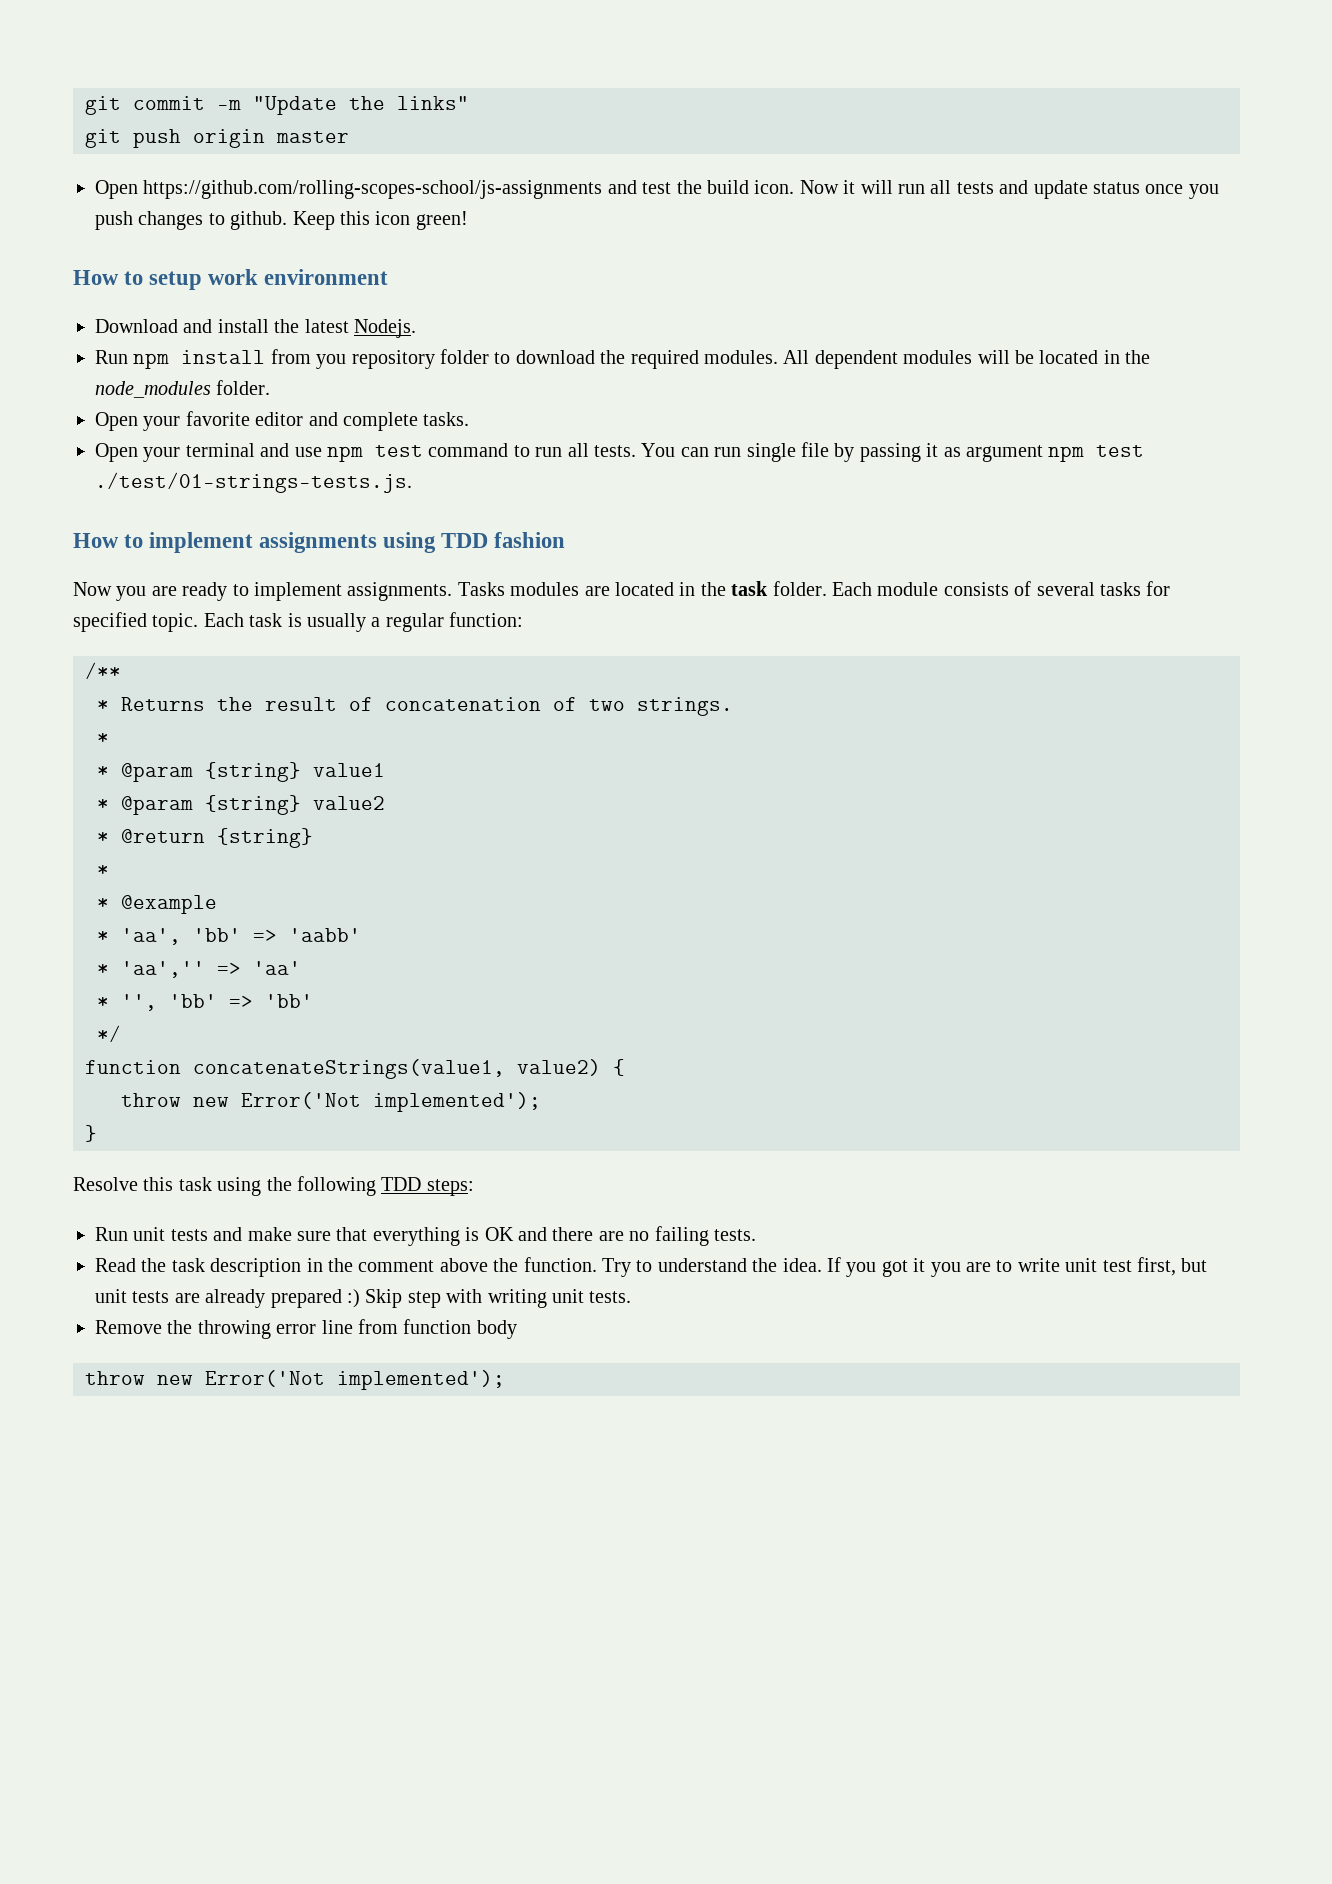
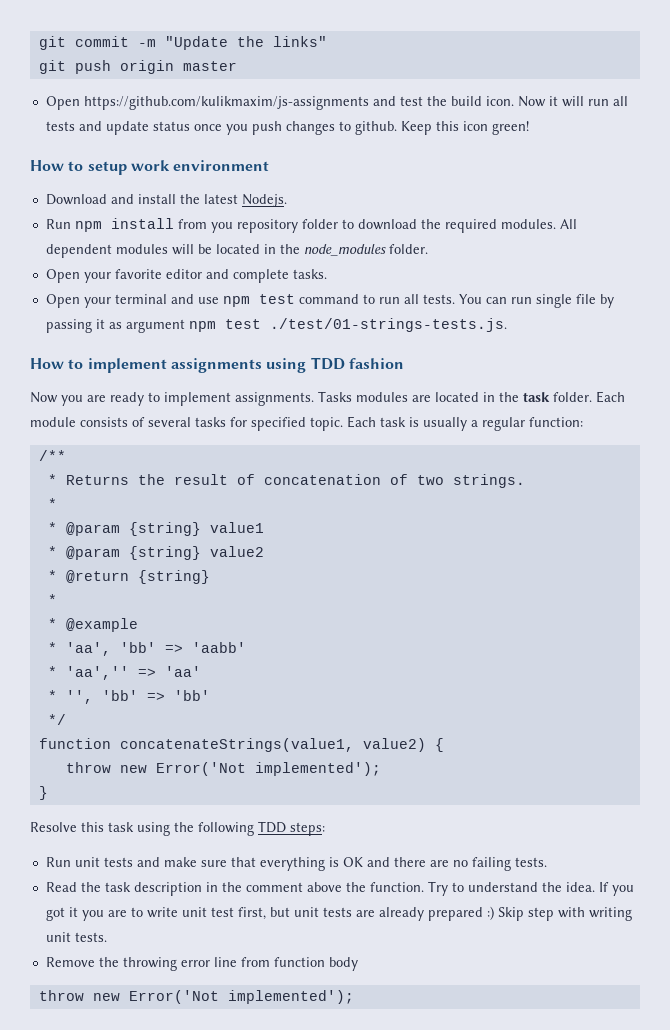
- Open https://github.com/rolling-scopes-school/js-assignments and test the build icon.
+ Open https://github.com/kulikmaxim/js-assignments and test the build icon.

